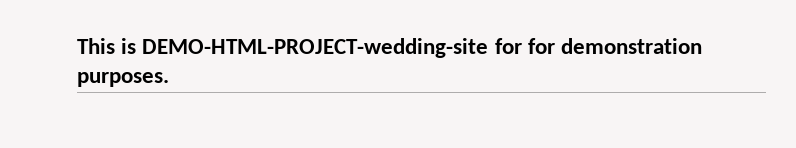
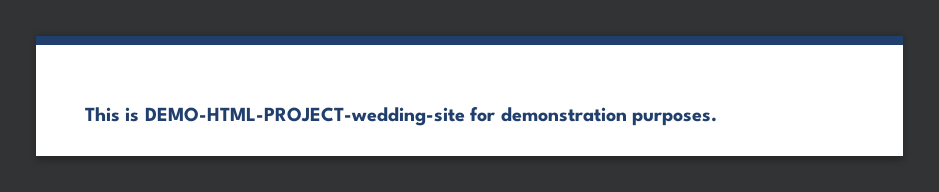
- This is DEMO-HTML-PROJECT-wedding-site for for demonstration purposes.
+ This is DEMO-HTML-PROJECT-wedding-site for demonstration purposes.

